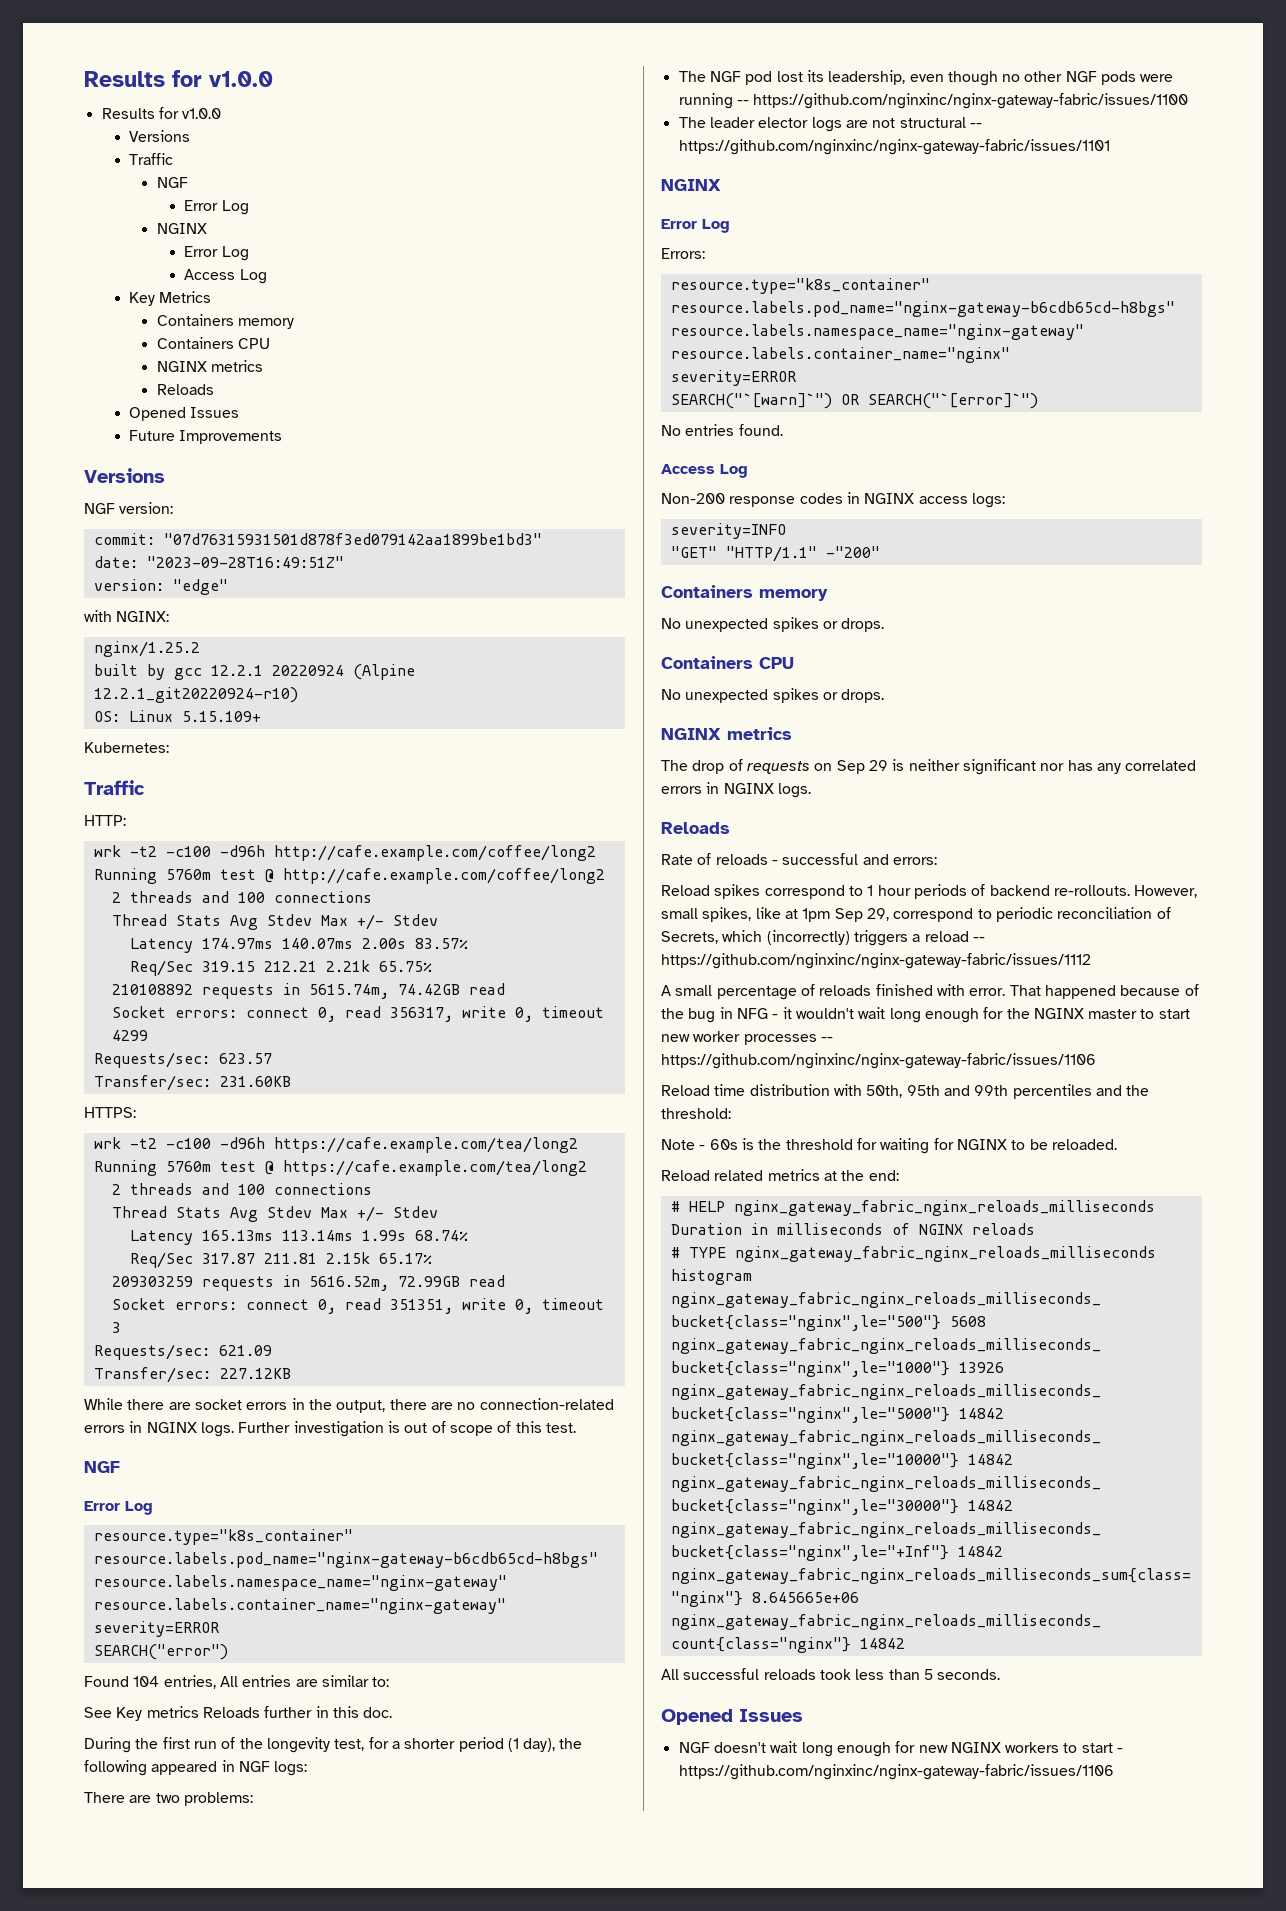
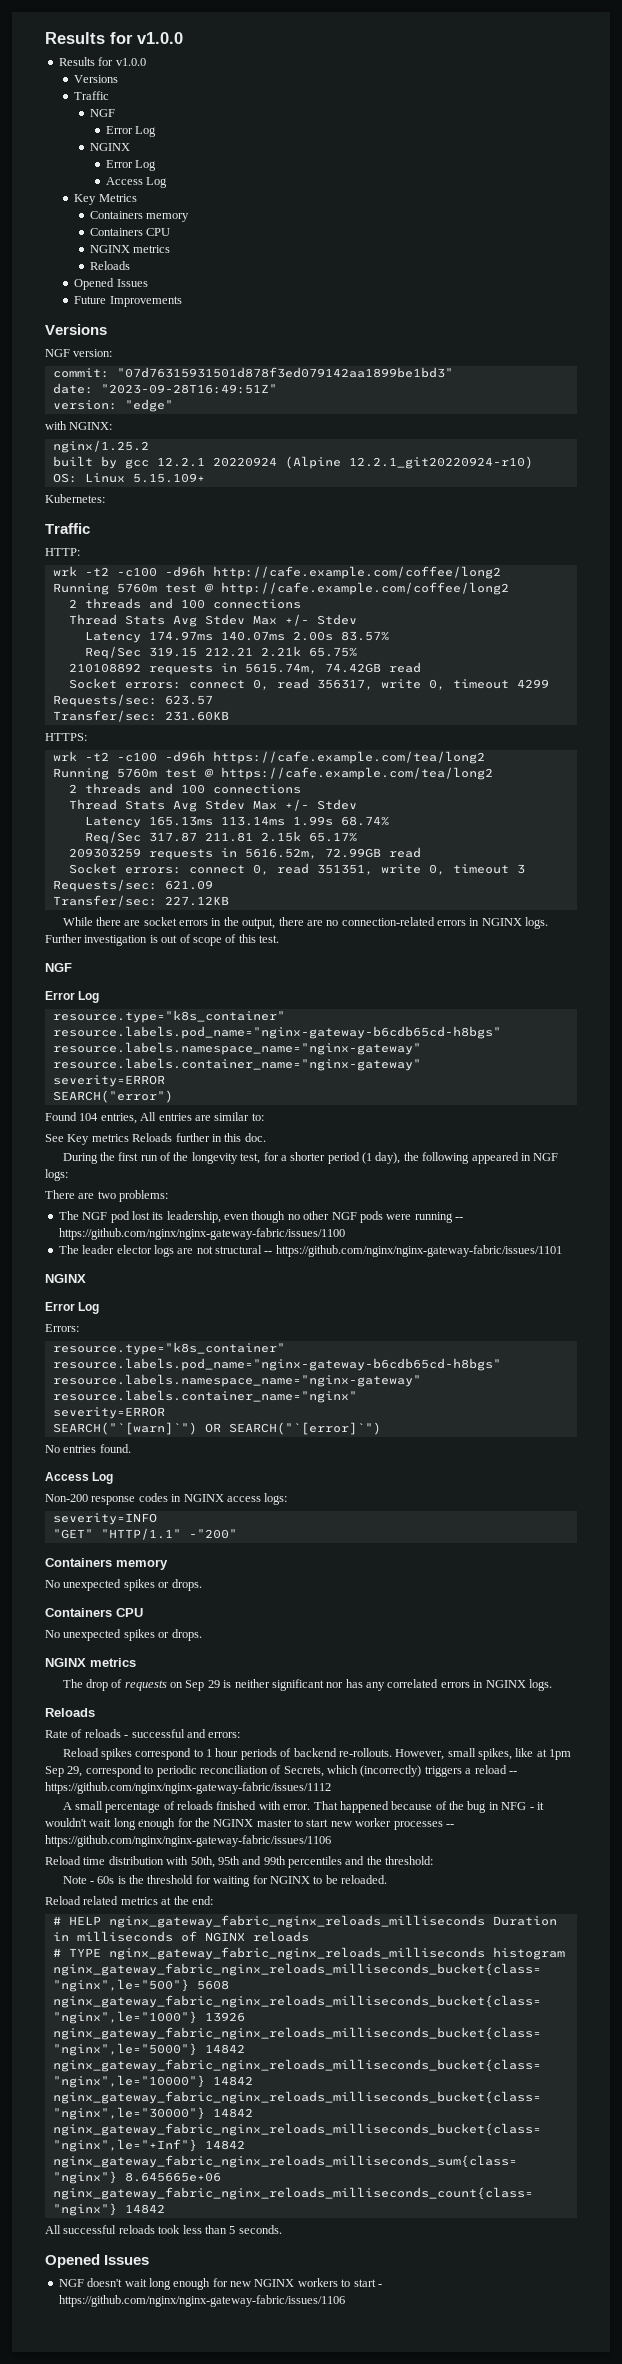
- The NGF pod lost its leadership, even though no other NGF pods were running -- https://github.com/nginxinc/nginx-gateway-fabric/issues/1100
+ The NGF pod lost its leadership, even though no other NGF pods were running -- https://github.com/nginx/nginx-gateway-fabric/issues/1100
- The leader elector logs are not structural -- https://github.com/nginxinc/nginx-gateway-fabric/issues/1101
+ The leader elector logs are not structural -- https://github.com/nginx/nginx-gateway-fabric/issues/1101
- However, small spikes, like at 1pm Sep 29, correspond to periodic reconciliation of Secrets, which (incorrectly) triggers a reload -- https://github.com/nginxinc/nginx-gateway-fabric/issues/1112
+ However, small spikes, like at 1pm Sep 29, correspond to periodic reconciliation of Secrets, which (incorrectly) triggers a reload -- https://github.com/nginx/nginx-gateway-fabric/issues/1112
- That happened because of the bug in NFG - it wouldn't wait long enough for the NGINX master to start new worker processes -- https://github.com/nginxinc/nginx-gateway-fabric/issues/1106
+ That happened because of the bug in NFG - it wouldn't wait long enough for the NGINX master to start new worker processes -- https://github.com/nginx/nginx-gateway-fabric/issues/1106
- NGF doesn't wait long enough for new NGINX workers to start - https://github.com/nginxinc/nginx-gateway-fabric/issues/1106
+ NGF doesn't wait long enough for new NGINX workers to start - https://github.com/nginx/nginx-gateway-fabric/issues/1106

